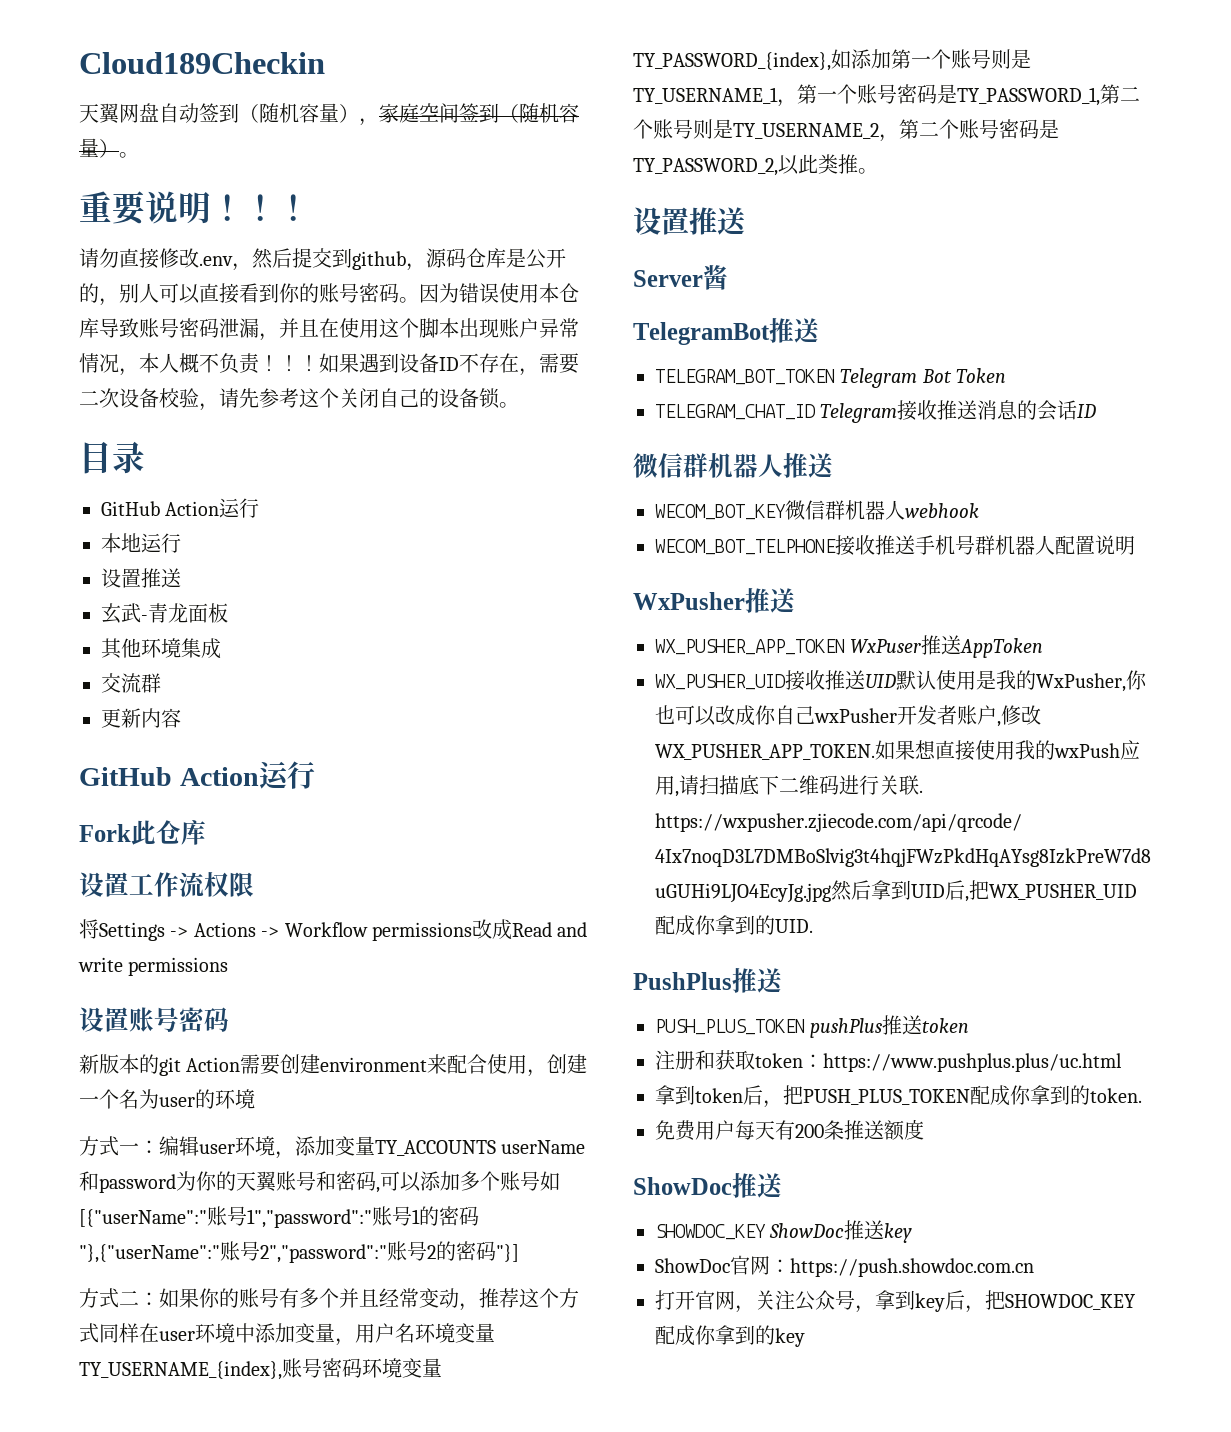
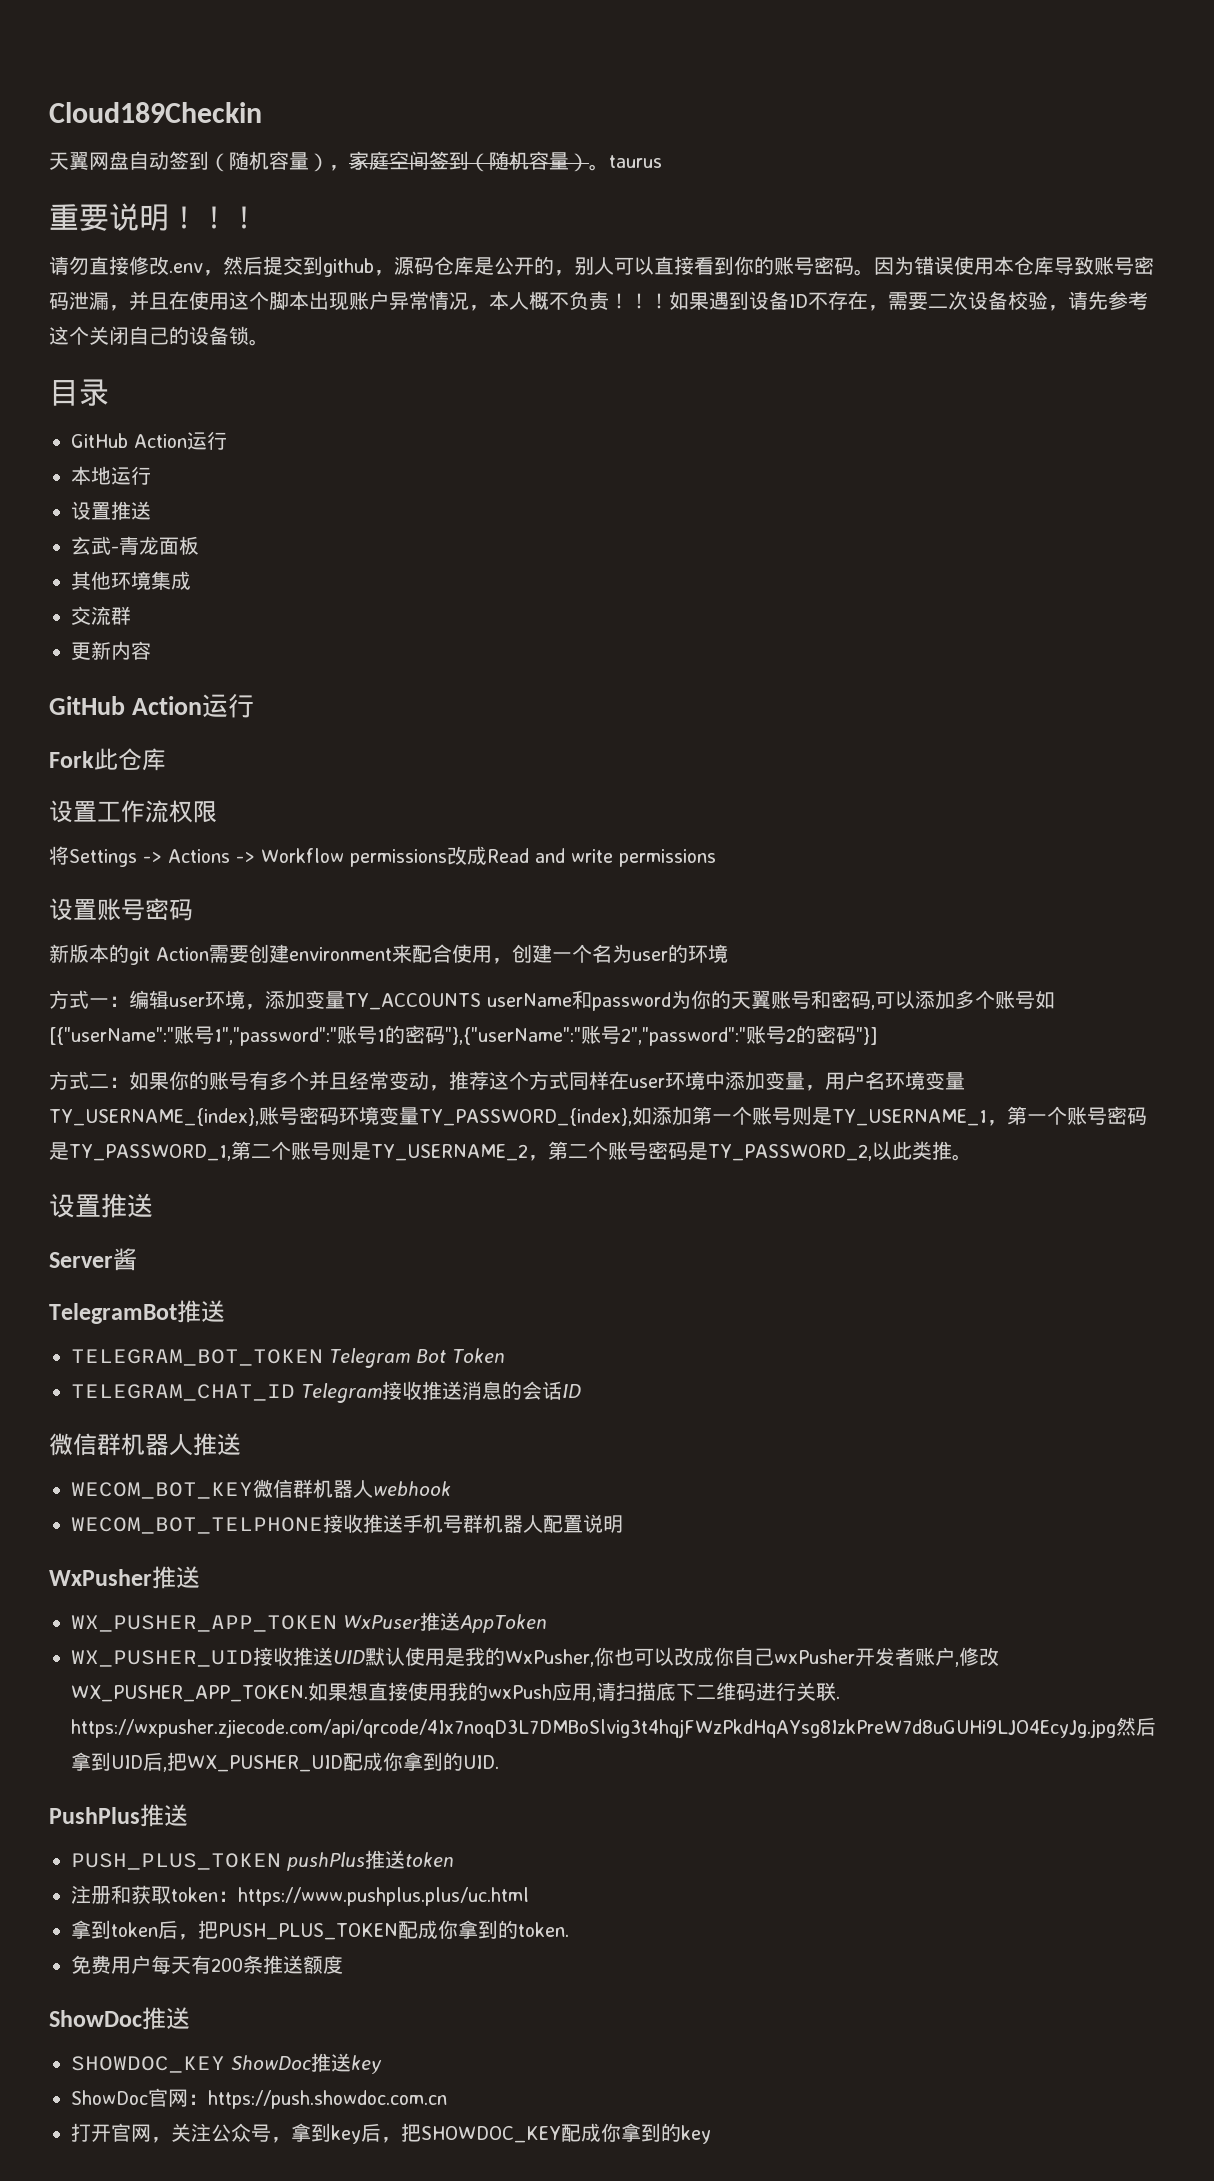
- 天翼网盘自动签到（随机容量），家庭空间签到（随机容量）。
+ 天翼网盘自动签到（随机容量），家庭空间签到（随机容量）。taurus

